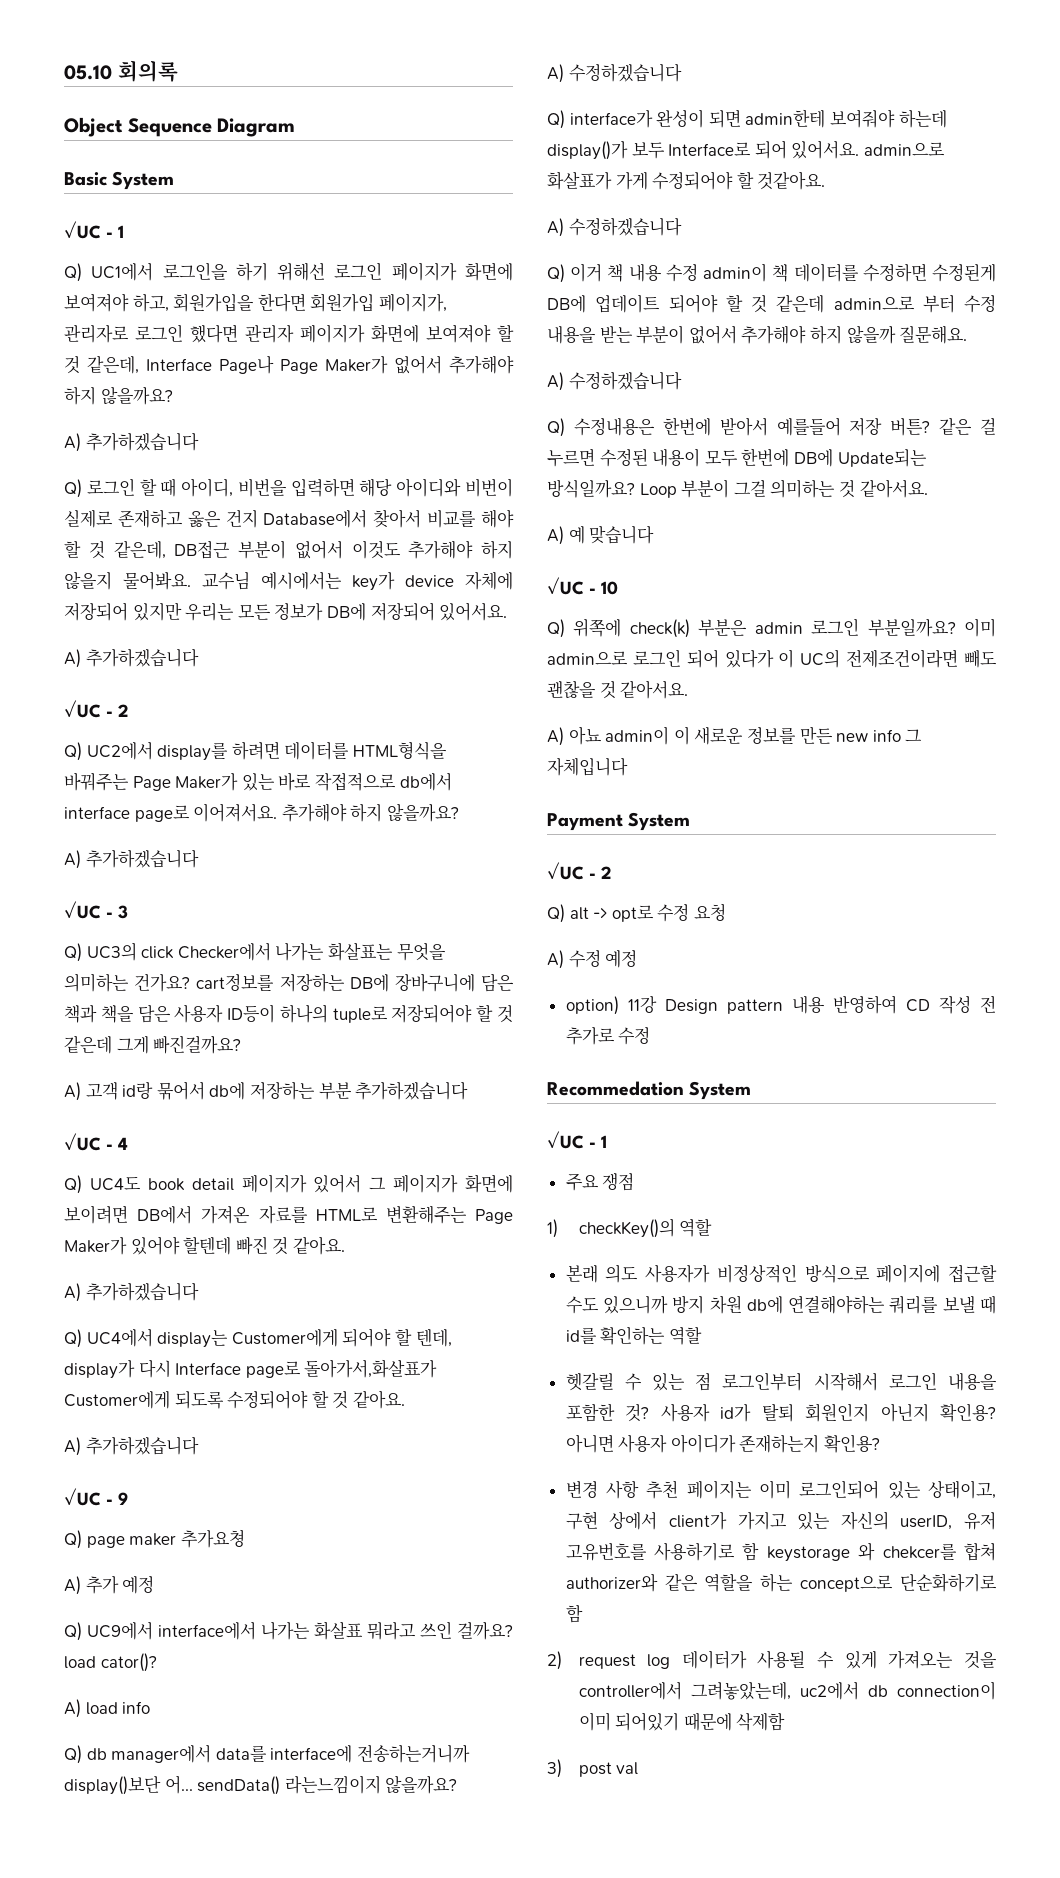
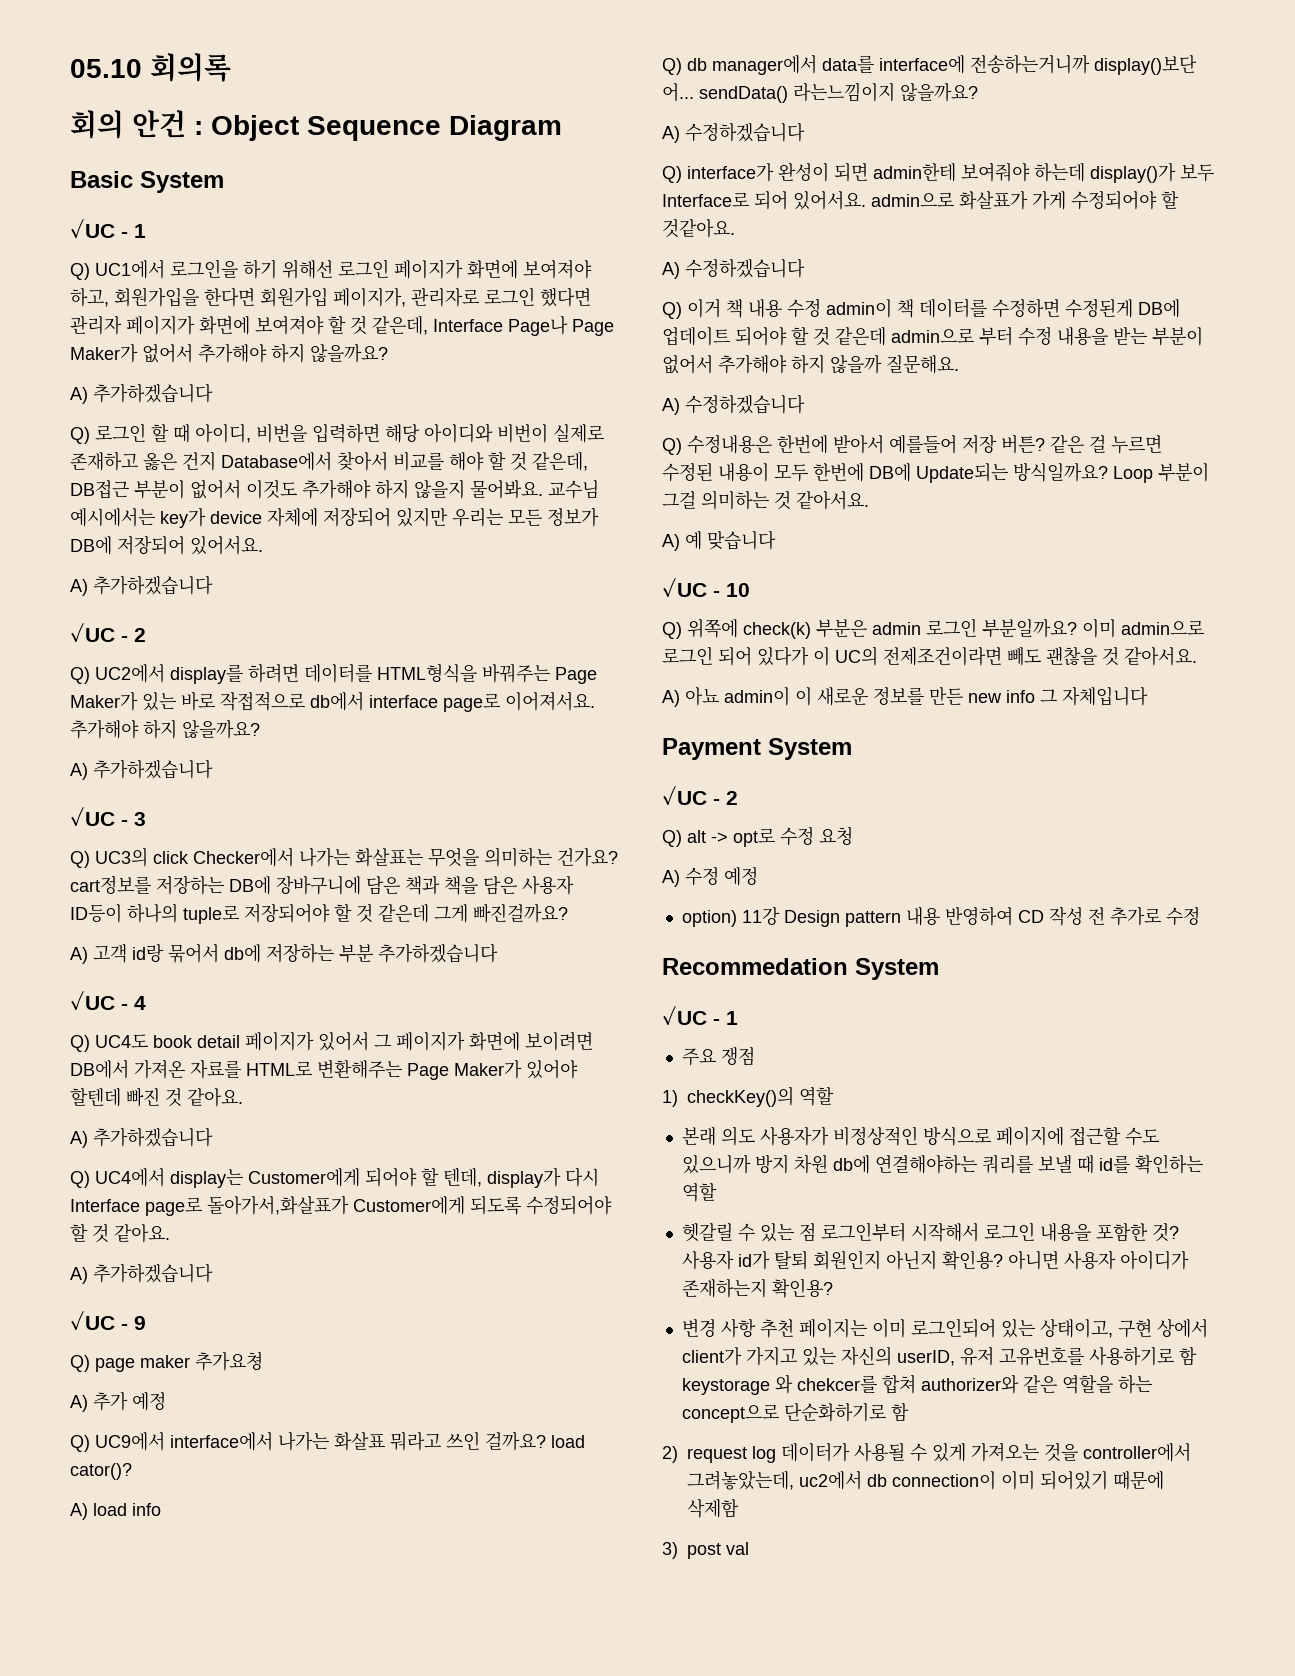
- Object Sequence Diagram
+ 회의 안건 : Object Sequence Diagram

